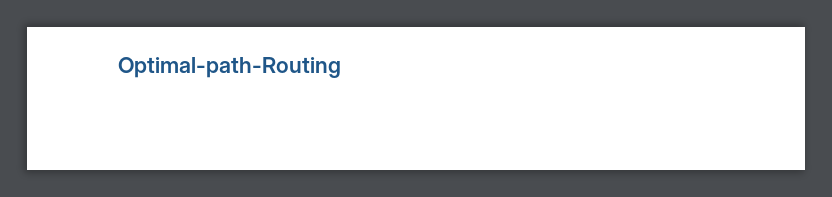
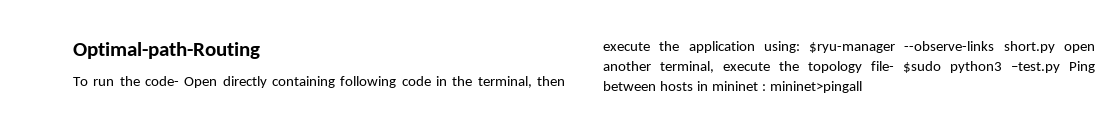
+ To run the code- Open directly containing following code in the terminal, then execute the application using: $ryu-manager --observe-links short.py open another terminal, execute the topology file- $sudo python3 –test.py Ping between hosts in mininet : mininet>pingall

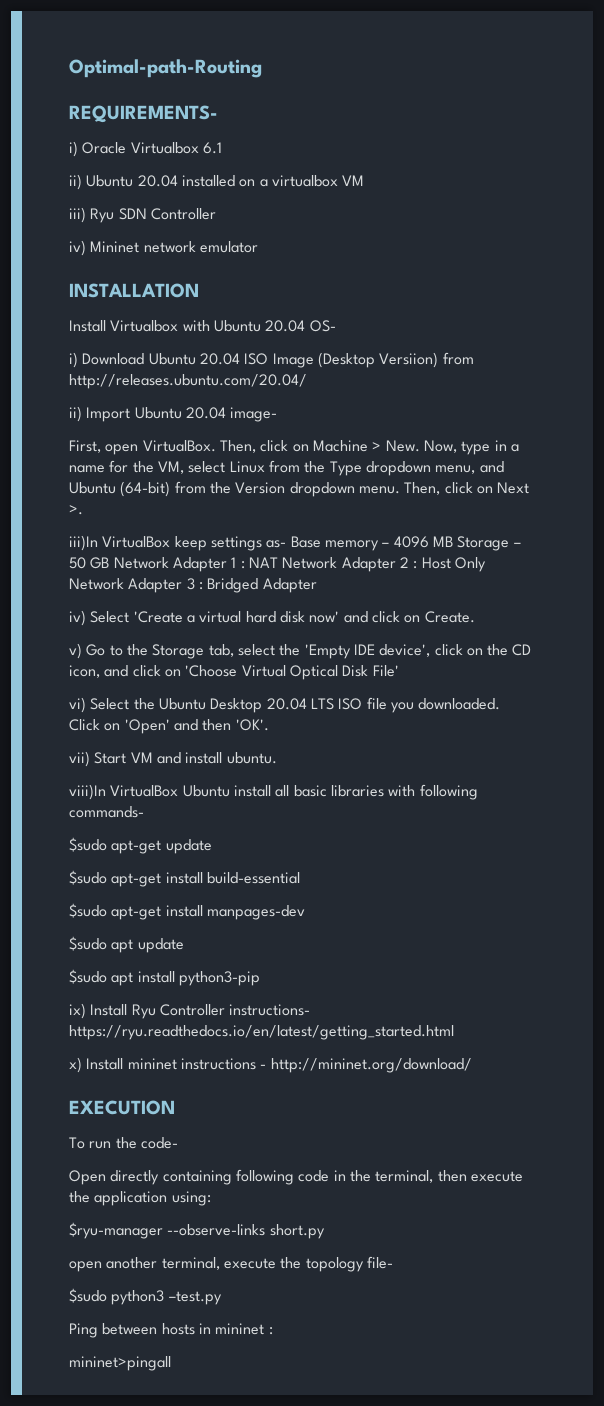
+ REQUIREMENTS-
+ i) Oracle Virtualbox 6.1
+ ii) Ubuntu 20.04 installed on a virtualbox VM
+ iii) Ryu SDN Controller
+ iv) Mininet network emulator
+ INSTALLATION
+ Install Virtualbox with Ubuntu 20.04 OS-
+ i) Download Ubuntu 20.04 ISO Image (Desktop Versiion) from http://releases.ubuntu.com/20.04/
+ ii) Import Ubuntu 20.04 image-
+ First, open VirtualBox. Then, click on Machine > New. Now, type in a name for the VM, select Linux from the Type dropdown menu, and Ubuntu (64-bit) from the Version dropdown menu. Then, click on Next >.
+ iii)In VirtualBox keep settings as- Base memory – 4096 MB Storage – 50 GB Network Adapter 1 : NAT Network Adapter 2 : Host Only Network Adapter 3 : Bridged Adapter
+ iv) Select 'Create a virtual hard disk now' and click on Create.
+ v) Go to the Storage tab, select the 'Empty IDE device', click on the CD icon, and click on 'Choose Virtual Optical Disk File'
+ vi) Select the Ubuntu Desktop 20.04 LTS ISO file you downloaded. Click on 'Open' and then 'OK'.
+ vii) Start VM and install ubuntu.
+ viii)In VirtualBox Ubuntu install all basic libraries with following commands-
+ $sudo apt-get update
+ $sudo apt-get install build-essential
+ $sudo apt-get install manpages-dev
+ $sudo apt update
+ $sudo apt install python3-pip
+ ix) Install Ryu Controller instructions- https://ryu.readthedocs.io/en/latest/getting_started.html
+ x) Install mininet instructions - http://mininet.org/download/
+ EXECUTION
- To run the code- Open directly containing following code in the terminal, then execute the application using: $ryu-manager --observe-links short.py open another terminal, execute the topology file- $sudo python3 –test.py Ping between hosts in mininet : mininet>pingall
+ To run the code-
+ Open directly containing following code in the terminal, then execute the application using:
+ $ryu-manager --observe-links short.py
+ open another terminal, execute the topology file-
+ $sudo python3 –test.py
+ Ping between hosts in mininet :
+ mininet>pingall

